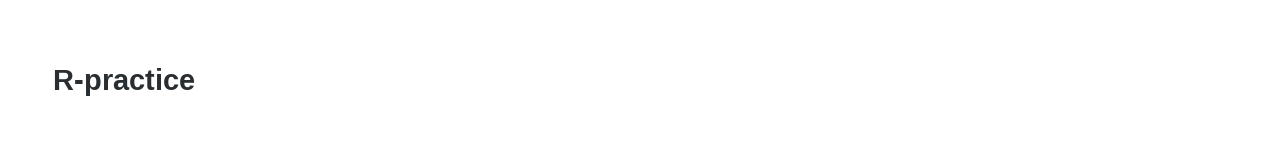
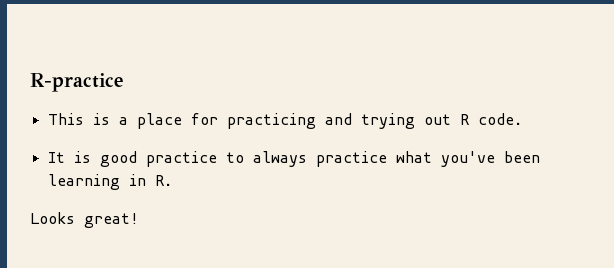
+ This is a place for practicing and trying out R code.
+ It is good practice to always practice what you've been learning in R.
+ Looks great!

